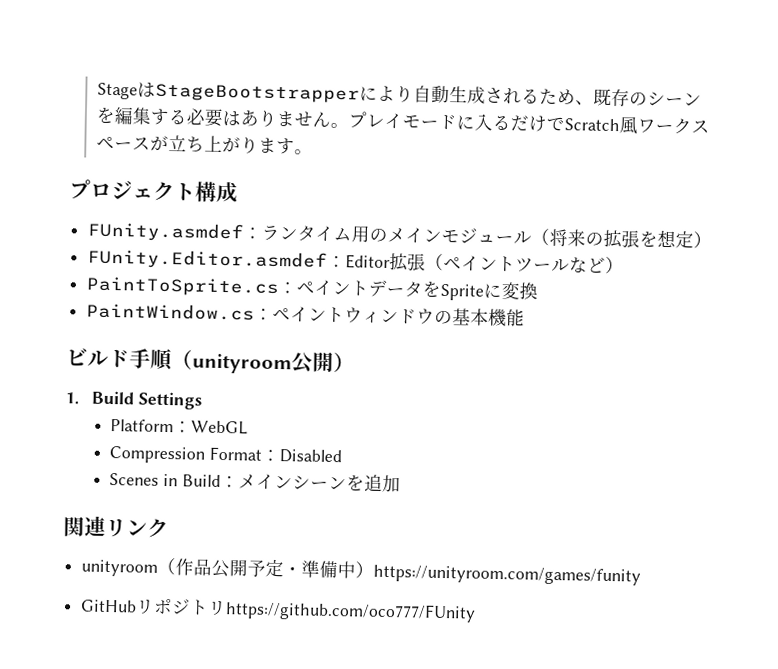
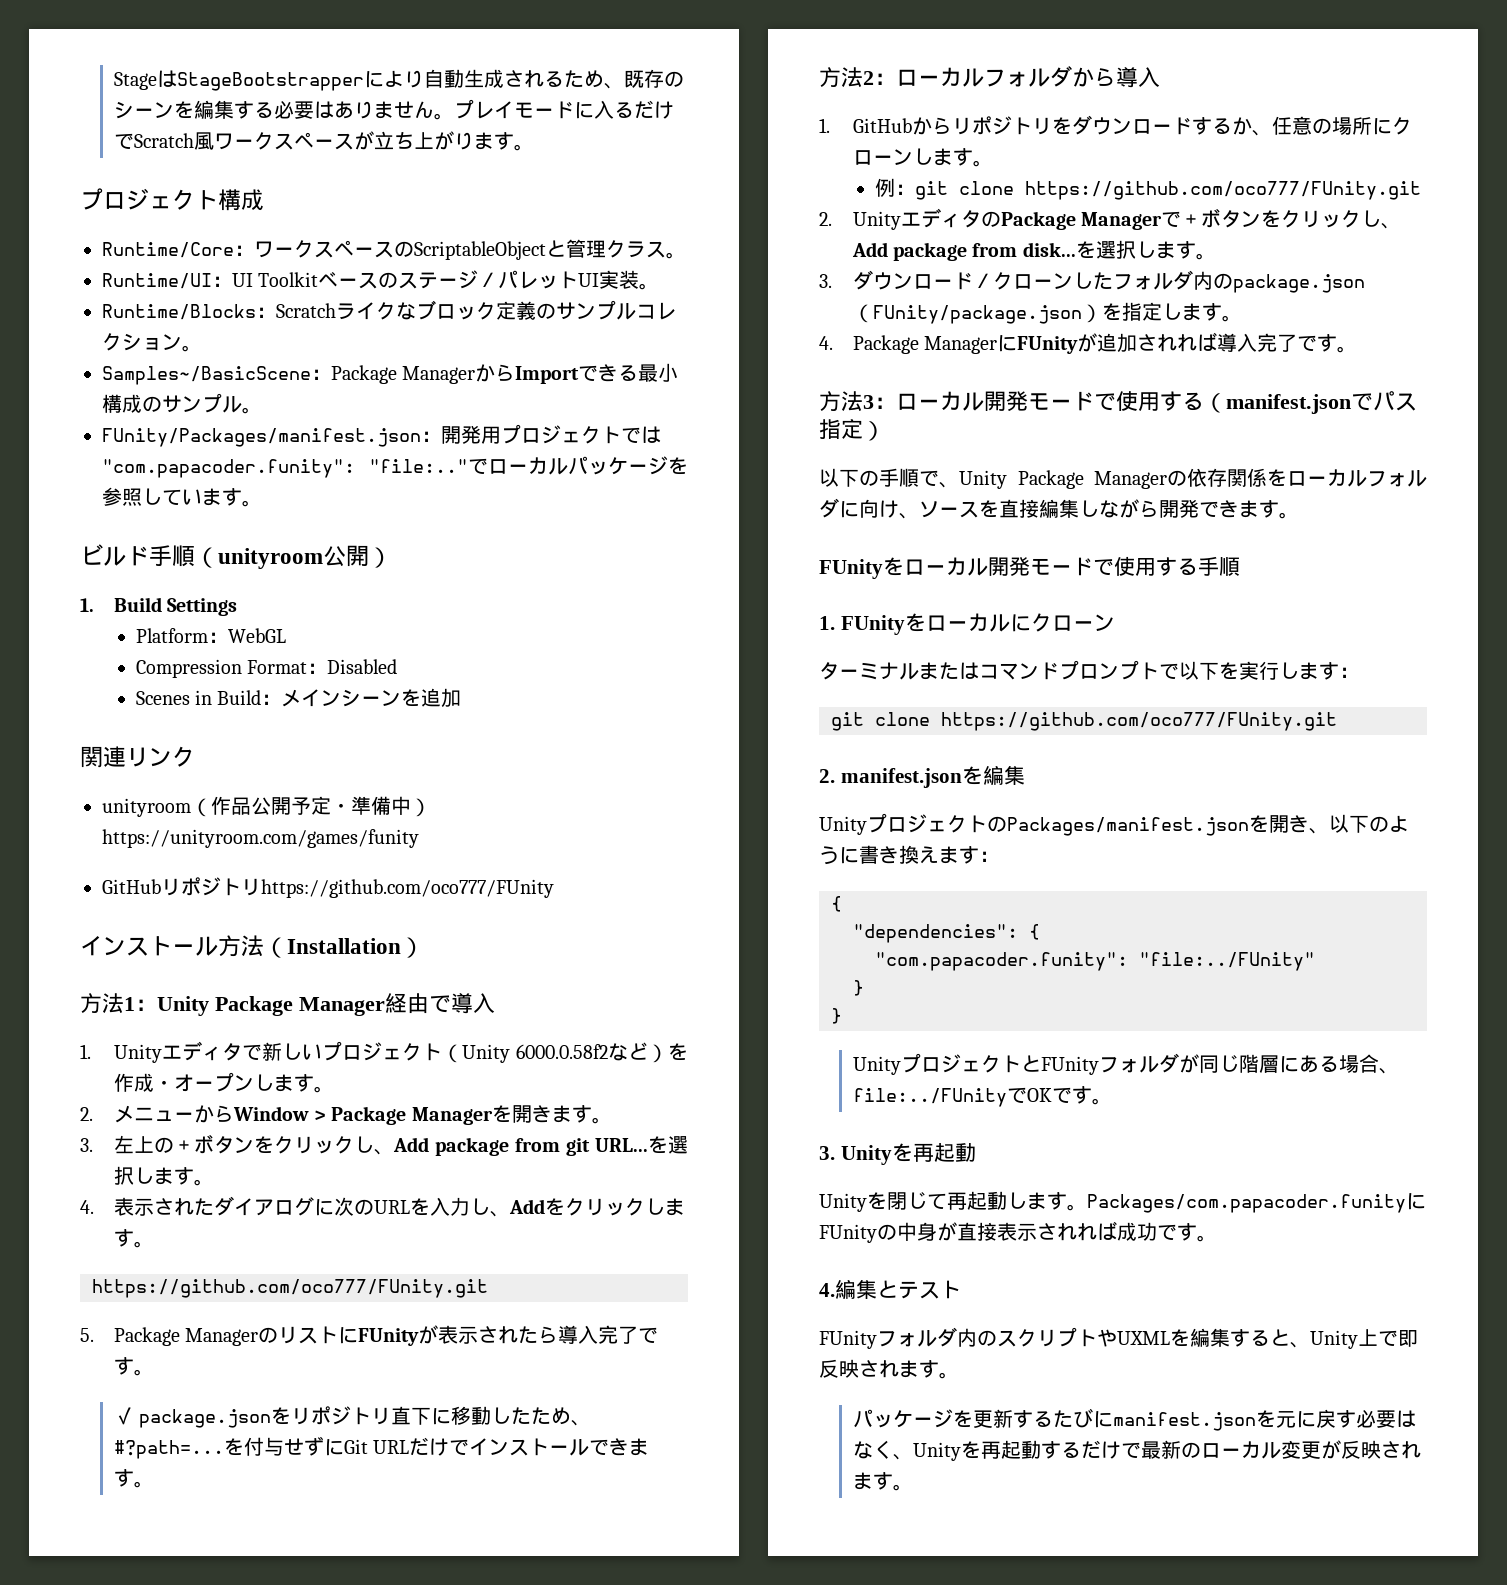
- FUnity.asmdef：ランタイム用のメインモジュール（将来の拡張を想定）
- FUnity.Editor.asmdef：Editor拡張（ペイントツールなど）
- PaintToSprite.cs：ペイントデータをSpriteに変換
- PaintWindow.cs：ペイントウィンドウの基本機能
+ Runtime/Core：ワークスペースのScriptableObjectと管理クラス。
+ Runtime/UI：UI Toolkitベースのステージ／パレットUI実装。
+ Runtime/Blocks：Scratchライクなブロック定義のサンプルコレクション。
+ Samples~/BasicScene：Package ManagerからImportできる最小構成のサンプル。
+ FUnity/Packages/manifest.json：開発用プロジェクトでは"com.papacoder.funity": "file:.."でローカルパッケージを参照しています。
+ インストール方法（Installation）
+ 方法1：Unity Package Manager経由で導入
+ 1. Unityエディタで新しいプロジェクト（Unity 6000.0.58f2など）を作成・オープンします。
+ 2.メニューからWindow > Package Managerを開きます。
+ 3.左上の＋ボタンをクリックし、Add package from git URL...を選択します。
+ 4.表示されたダイアログに次のURLを入力し、Addをクリックします。
+ https://github.com/oco777/FUnity.git
+ 5. Package ManagerのリストにFUnityが表示されたら導入完了です。
+ ✓ package.jsonをリポジトリ直下に移動したため、#?path=...を付与せずにGit URLだけでインストールできます。
+ 方法2：ローカルフォルダから導入
+ 1. GitHubからリポジトリをダウンロードするか、任意の場所にクローンします。
+ 例：git clone https://github.com/oco777/FUnity.git
+ 2. UnityエディタのPackage Managerで＋ボタンをクリックし、Add package from disk...を選択します。
+ 3.ダウンロード／クローンしたフォルダ内のpackage.json（FUnity/package.json）を指定します。
+ 4. Package ManagerにFUnityが追加されれば導入完了です。
+ 方法3：ローカル開発モードで使用する（manifest.jsonでパス指定）
+ 以下の手順で、Unity Package Managerの依存関係をローカルフォルダに向け、ソースを直接編集しながら開発できます。
+ FUnityをローカル開発モードで使用する手順
+ 1. FUnityをローカルにクローン
+ ターミナルまたはコマンドプロンプトで以下を実行します：
+ git clone https://github.com/oco777/FUnity.git
+ 2. manifest.jsonを編集
+ UnityプロジェクトのPackages/manifest.jsonを開き、以下のように書き換えます：
+ {
+ "dependencies": {
+ "com.papacoder.funity": "file:../FUnity"
+ }
+ }
+ UnityプロジェクトとFUnityフォルダが同じ階層にある場合、file:../FUnityでOKです。
+ 3. Unityを再起動
+ Unityを閉じて再起動します。Packages/com.papacoder.funityにFUnityの中身が直接表示されれば成功です。
+ 4.編集とテスト
+ FUnityフォルダ内のスクリプトやUXMLを編集すると、Unity上で即反映されます。
+ パッケージを更新するたびにmanifest.jsonを元に戻す必要はなく、Unityを再起動するだけで最新のローカル変更が反映されます。

